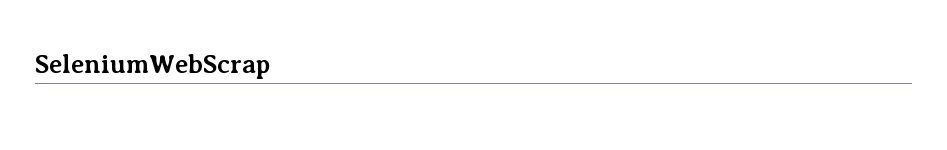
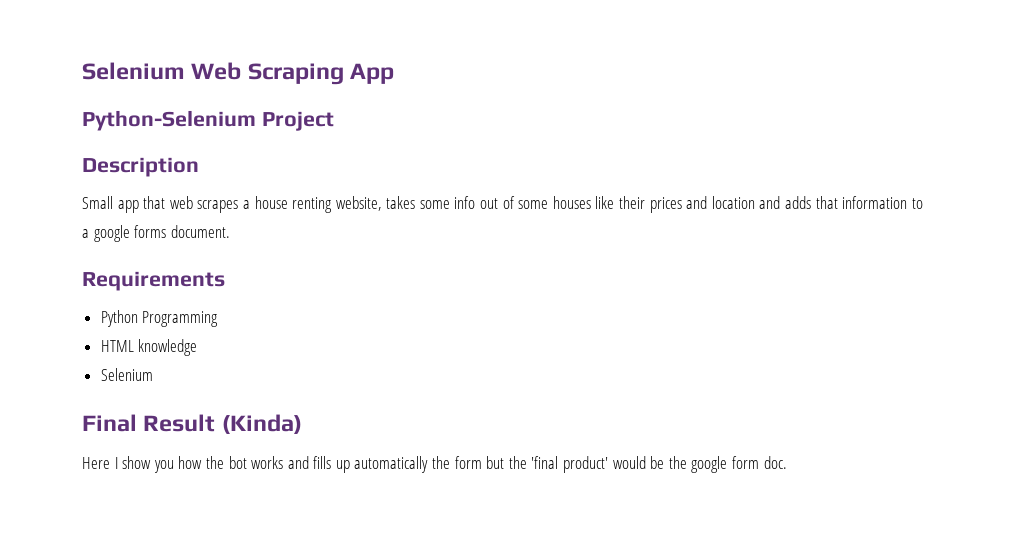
- SeleniumWebScrap
+ Selenium Web Scraping App
+ Python-Selenium Project
+ Description
+ Small app that web scrapes a house renting website, takes some info out of some houses like their prices and location and adds that information to a google forms document.
+ Requirements
+ Python Programming
+ HTML knowledge
+ Selenium
+ Final Result (Kinda)
+ Here I show you how the bot works and fills up automatically the form but the 'final product' would be the google form doc.

